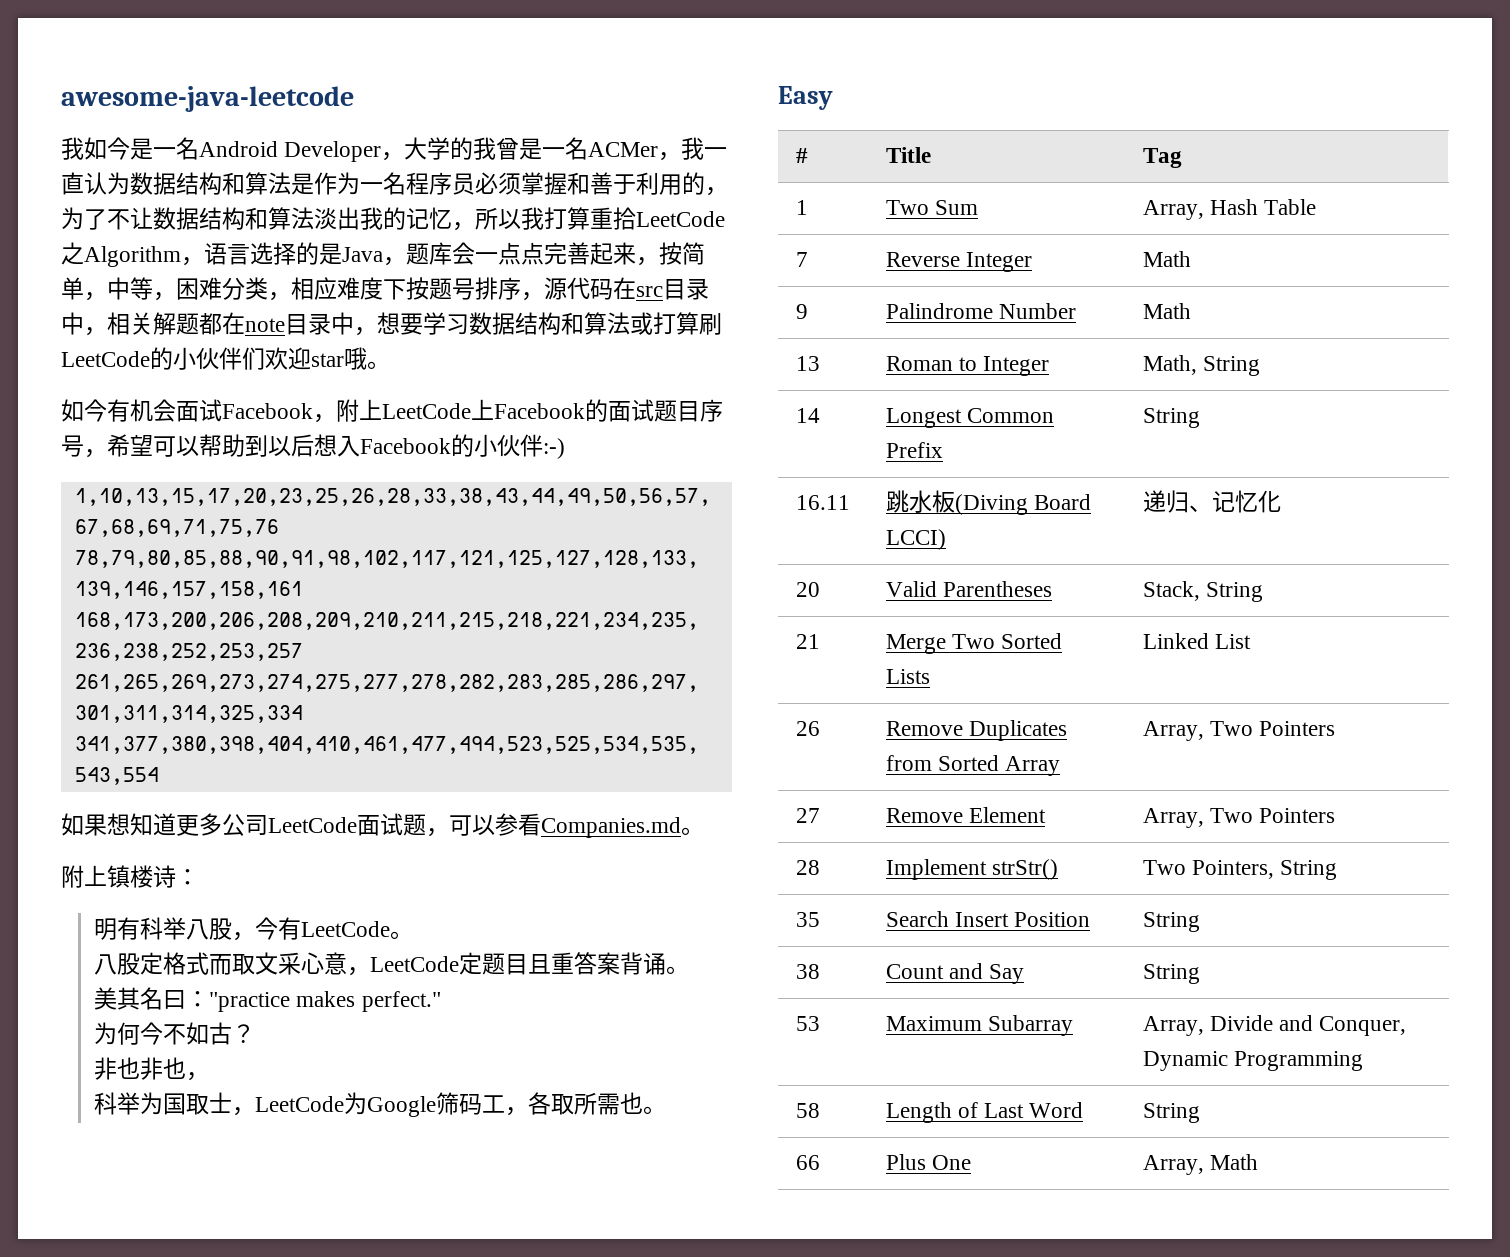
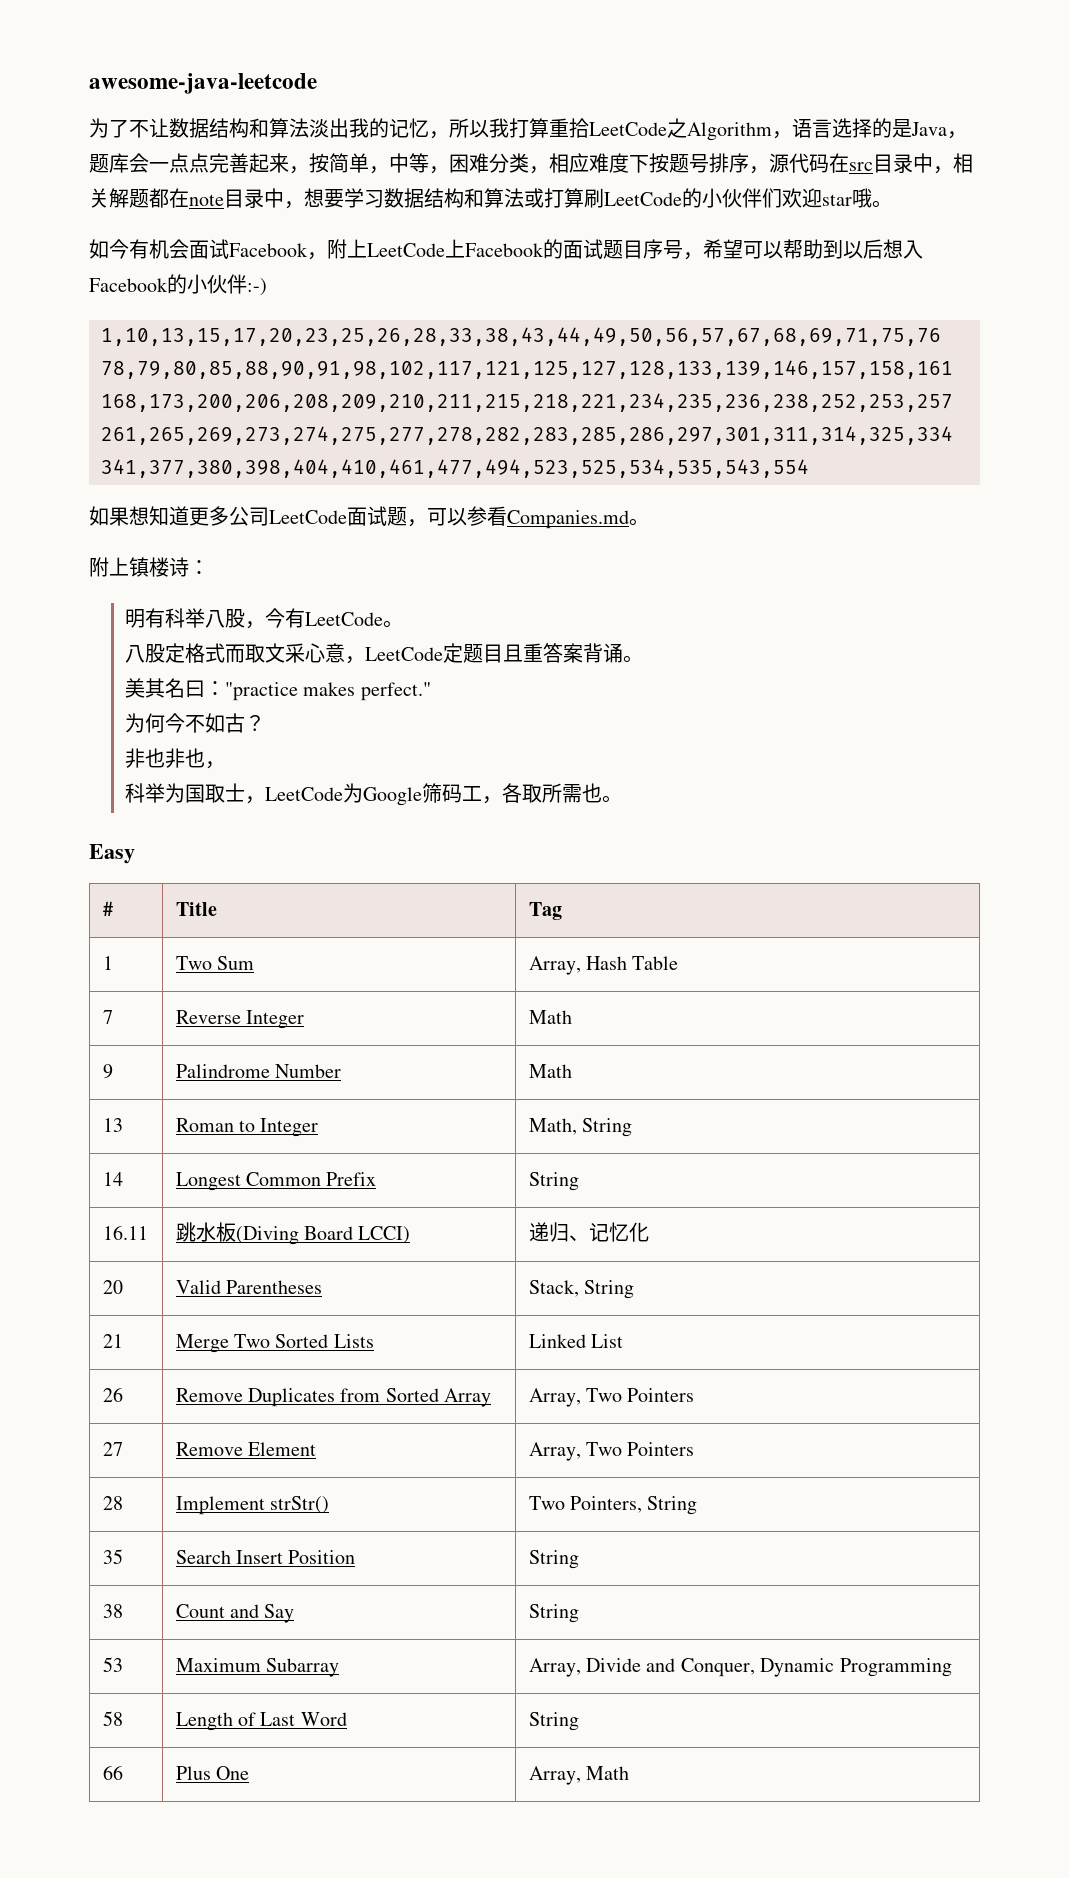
- 我如今是一名Android Developer，大学的我曾是一名ACMer，我一直认为数据结构和算法是作为一名程序员必须掌握和善于利用的，为了不让数据结构和算法淡出我的记忆，所以我打算重拾LeetCode之Algorithm，语言选择的是Java，题库会一点点完善起来，按简单，中等，困难分类，相应难度下按题号排序，源代码在src目录中，相关解题都在note目录中，想要学习数据结构和算法或打算刷LeetCode的小伙伴们欢迎star哦。
+ 为了不让数据结构和算法淡出我的记忆，所以我打算重拾LeetCode之Algorithm，语言选择的是Java，题库会一点点完善起来，按简单，中等，困难分类，相应难度下按题号排序，源代码在src目录中，相关解题都在note目录中，想要学习数据结构和算法或打算刷LeetCode的小伙伴们欢迎star哦。

